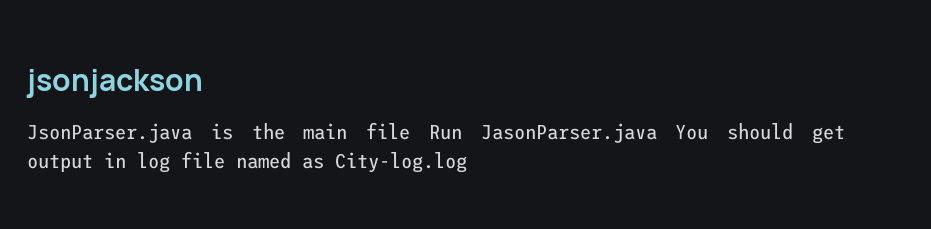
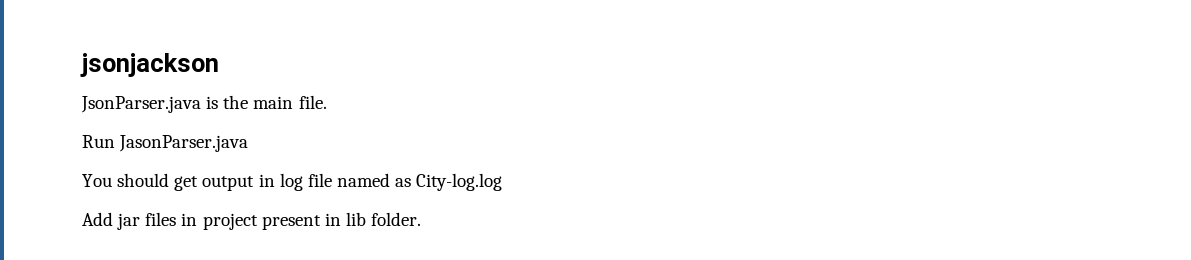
- JsonParser.java is the main file Run JasonParser.java You should get output in log file named as City-log.log
+ JsonParser.java is the main file.
+ Run JasonParser.java
+ You should get output in log file named as City-log.log
+ Add jar files in project present in lib folder.

